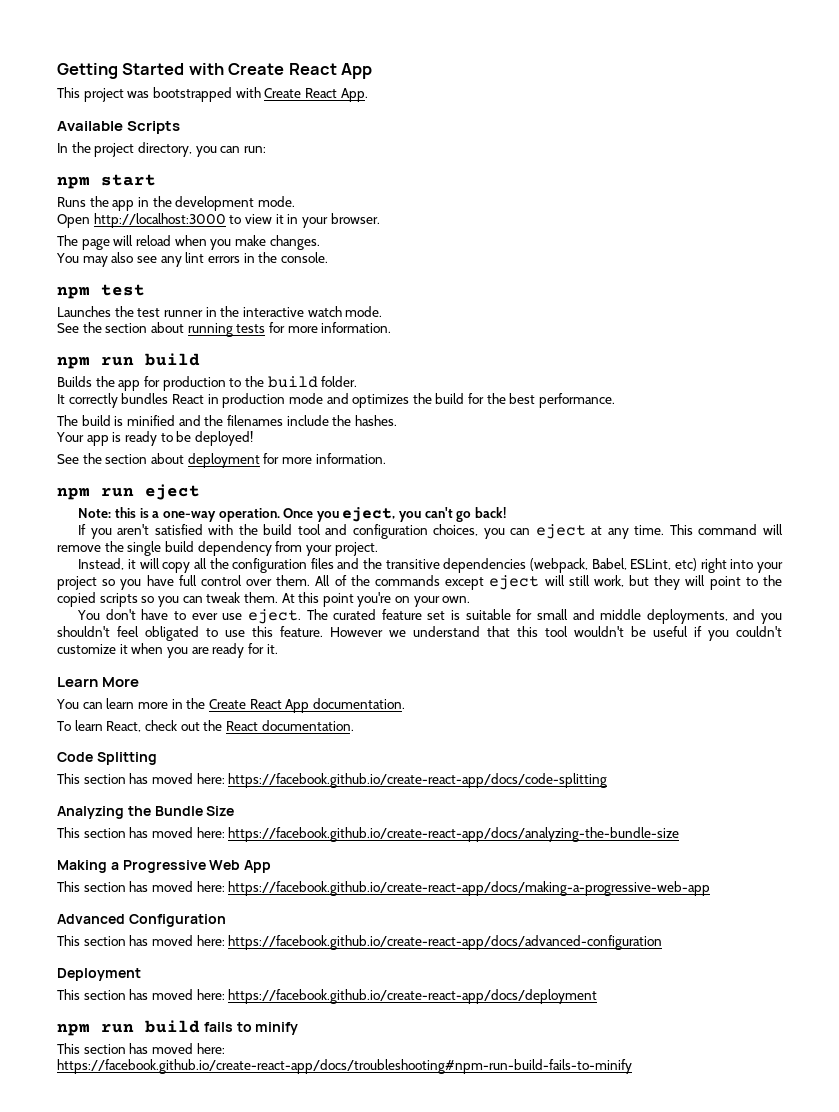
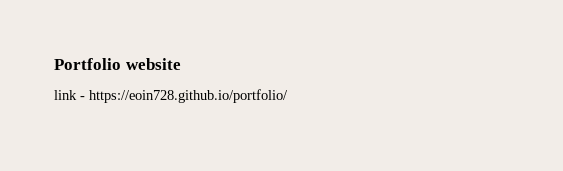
- Getting Started with Create React App
- This project was bootstrapped with Create React App.
- Available Scripts
- In the project directory, you can run:
- npm start
- Runs the app in the development mode.
- Open http://localhost:3000 to view it in your browser.
- The page will reload when you make changes.
- You may also see any lint errors in the console.
- npm test
- Launches the test runner in the interactive watch mode.
- See the section about running tests for more information.
- npm run build
- Builds the app for production to the build folder.
- It correctly bundles React in production mode and optimizes the build for the best performance.
- The build is minified and the filenames include the hashes.
- Your app is ready to be deployed!
- See the section about deployment for more information.
- npm run eject
- Note: this is a one-way operation. Once you eject, you can't go back!
- If you aren't satisfied with the build tool and configuration choices, you can eject at any time. This command will remove the single build dependency from your project.
- Instead, it will copy all the configuration files and the transitive dependencies (webpack, Babel, ESLint, etc) right into your project so you have full control over them. All of the commands except eject will still work, but they will point to the copied scripts so you can tweak them. At this point you're on your own.
- You don't have to ever use eject. The curated feature set is suitable for small and middle deployments, and you shouldn't feel obligated to use this feature. However we understand that this tool wouldn't be useful if you couldn't customize it when you are ready for it.
- Learn More
- You can learn more in the Create React App documentation.
- To learn React, check out the React documentation.
- Code Splitting
- This section has moved here: https://facebook.github.io/create-react-app/docs/code-splitting
- Analyzing the Bundle Size
- This section has moved here: https://facebook.github.io/create-react-app/docs/analyzing-the-bundle-size
- Making a Progressive Web App
- This section has moved here: https://facebook.github.io/create-react-app/docs/making-a-progressive-web-app
- Advanced Configuration
- This section has moved here: https://facebook.github.io/create-react-app/docs/advanced-configuration
- Deployment
- This section has moved here: https://facebook.github.io/create-react-app/docs/deployment
- npm run build fails to minify
- This section has moved here: https://facebook.github.io/create-react-app/docs/troubleshooting#npm-run-build-fails-to-minify
+ Portfolio website
+ link - https://eoin728.github.io/portfolio/

